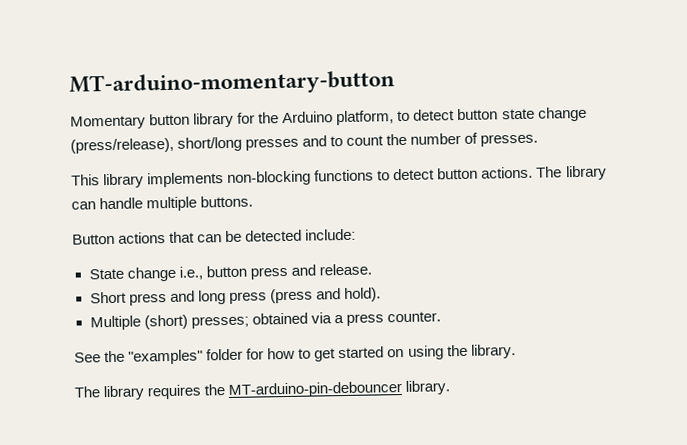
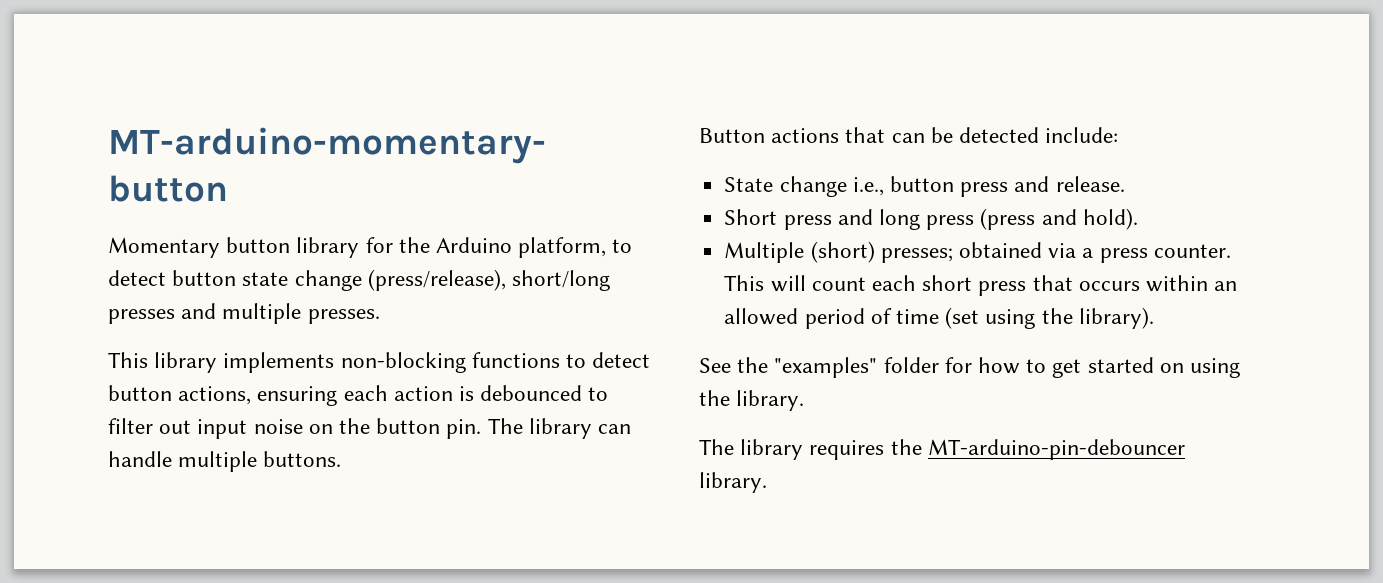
- Momentary button library for the Arduino platform, to detect button state change (press/release), short/long presses and to count the number of presses.
+ Momentary button library for the Arduino platform, to detect button state change (press/release), short/long presses and multiple presses.
- This library implements non-blocking functions to detect button actions.
+ This library implements non-blocking functions to detect button actions, ensuring each action is debounced to filter out input noise on the button pin.
+ This will count each short press that occurs within an allowed period of time (set using the library).

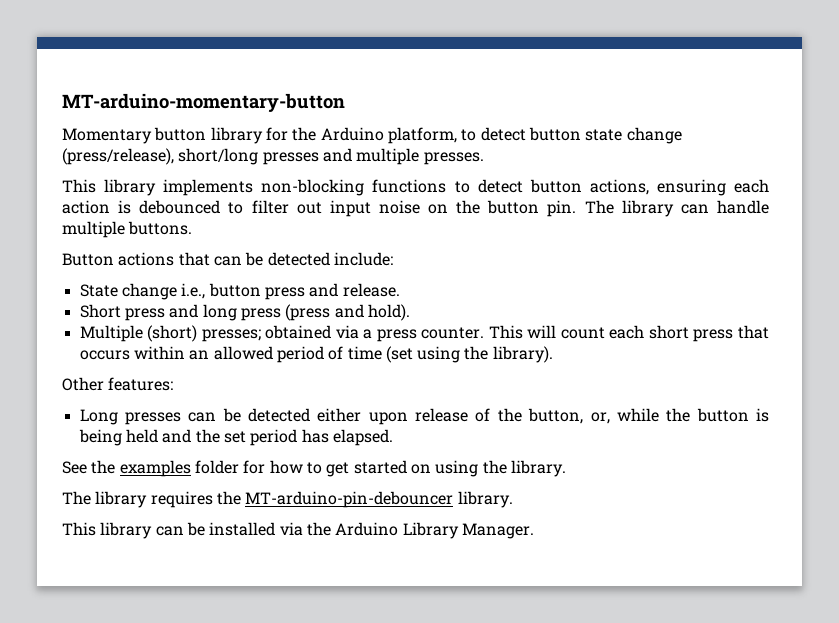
+ Other features:
+ Long presses can be detected either upon release of the button, or, while the button is being held and the set period has elapsed.
- See the "examples" folder for how to get started on using the library.
+ See the examples folder for how to get started on using the library.
+ This library can be installed via the Arduino Library Manager.

